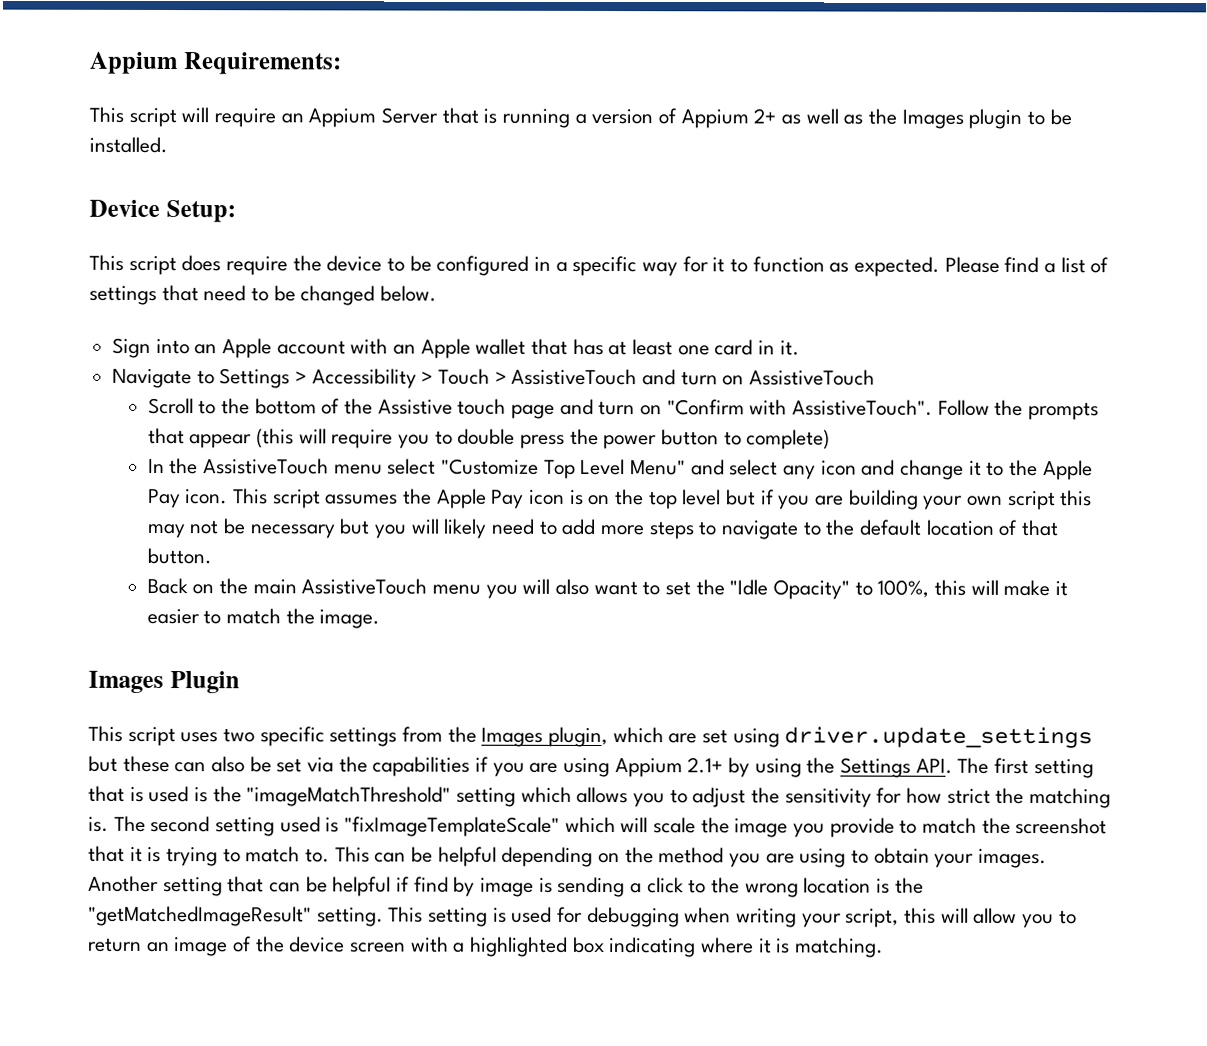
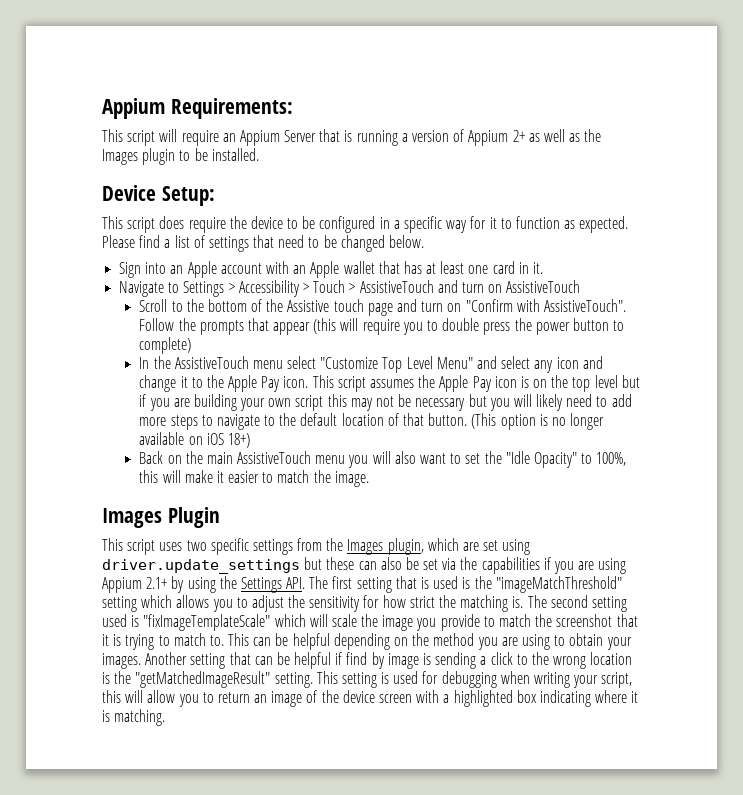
+ (This option is no longer available on iOS 18+)

